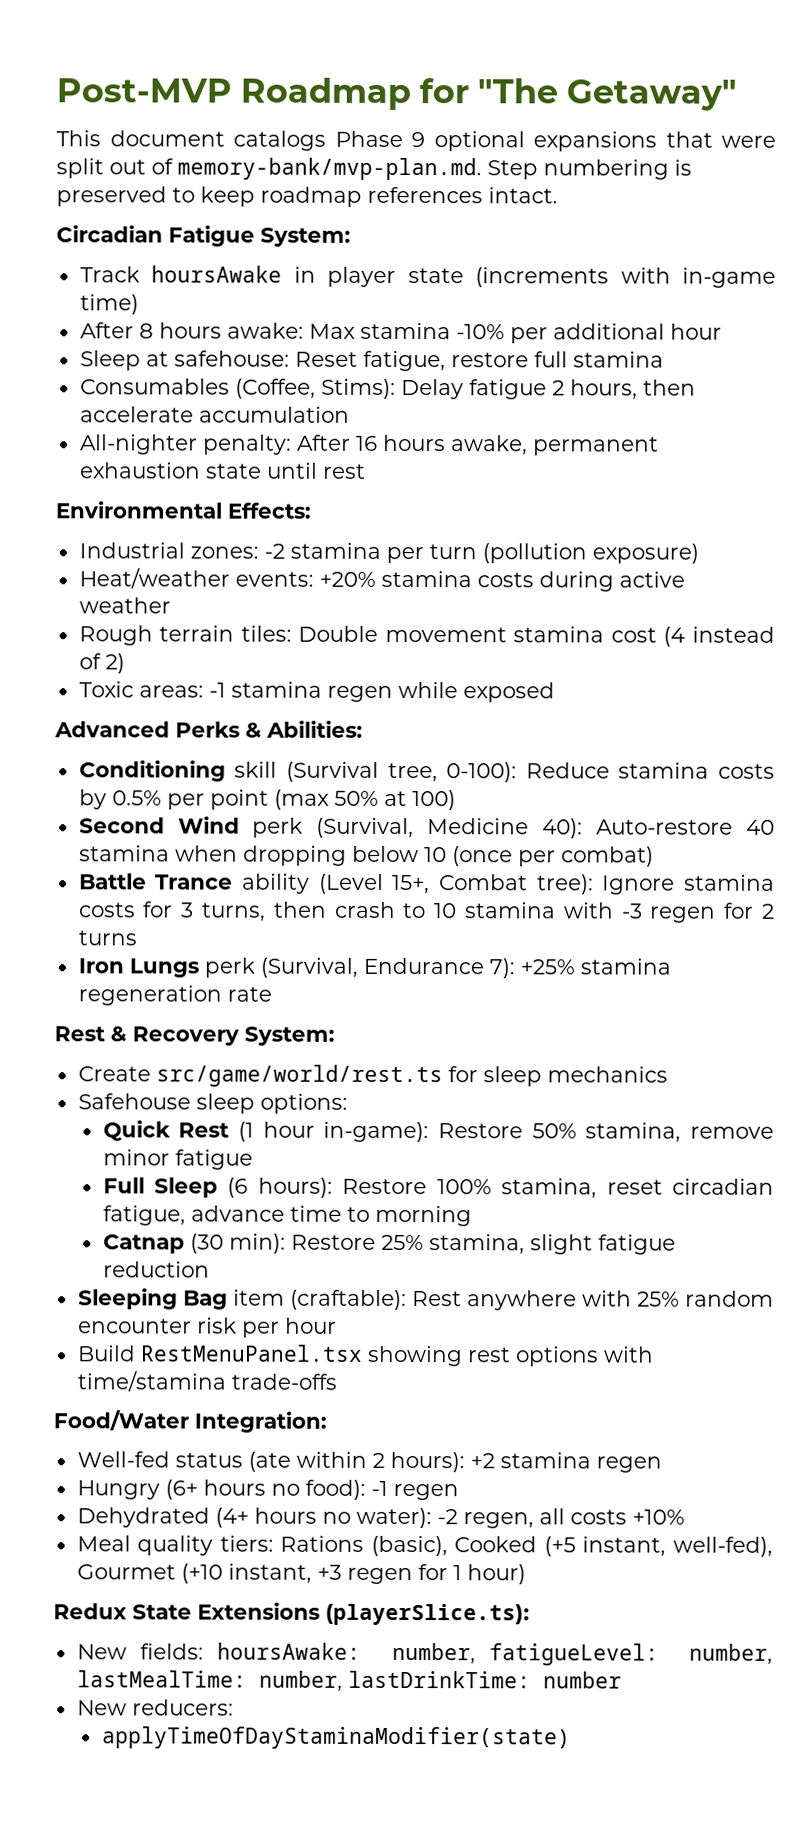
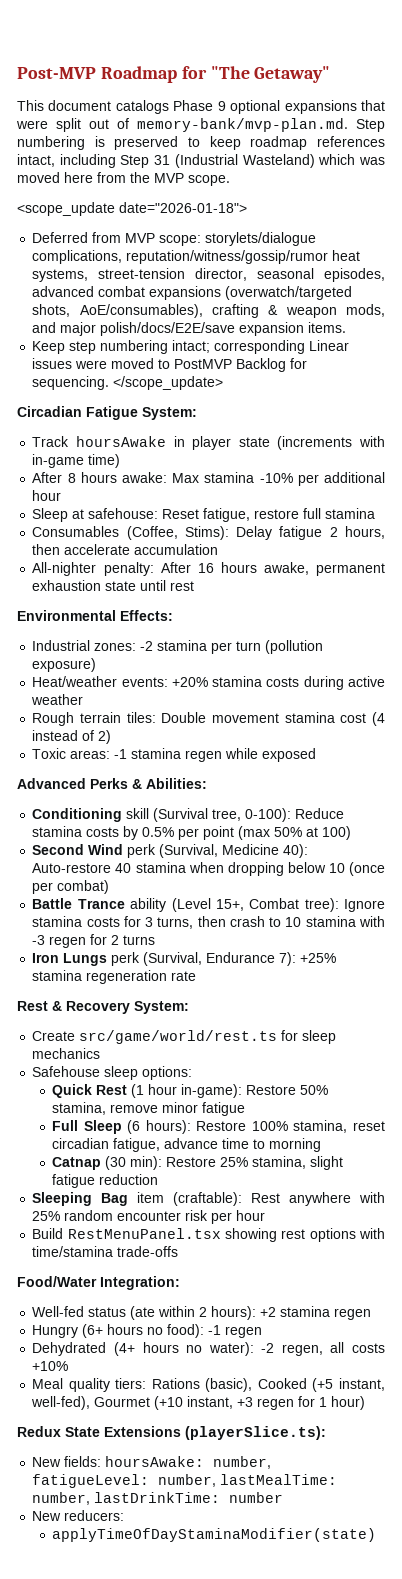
- This document catalogs Phase 9 optional expansions that were split out of memory-bank/mvp-plan.md. Step numbering is preserved to keep roadmap references intact.
+ This document catalogs Phase 9 optional expansions that were split out of memory-bank/mvp-plan.md. Step numbering is preserved to keep roadmap references intact, including Step 31 (Industrial Wasteland) which was moved here from the MVP scope.
+ <scope_update date="2026-01-18">
+ Deferred from MVP scope: storylets/dialogue complications, reputation/witness/gossip/rumor heat systems, street-tension director, seasonal episodes, advanced combat expansions (overwatch/targeted shots, AoE/consumables), crafting & weapon mods, and major polish/docs/E2E/save expansion items.
+ Keep step numbering intact; corresponding Linear issues were moved to PostMVP Backlog for sequencing. </scope_update>

